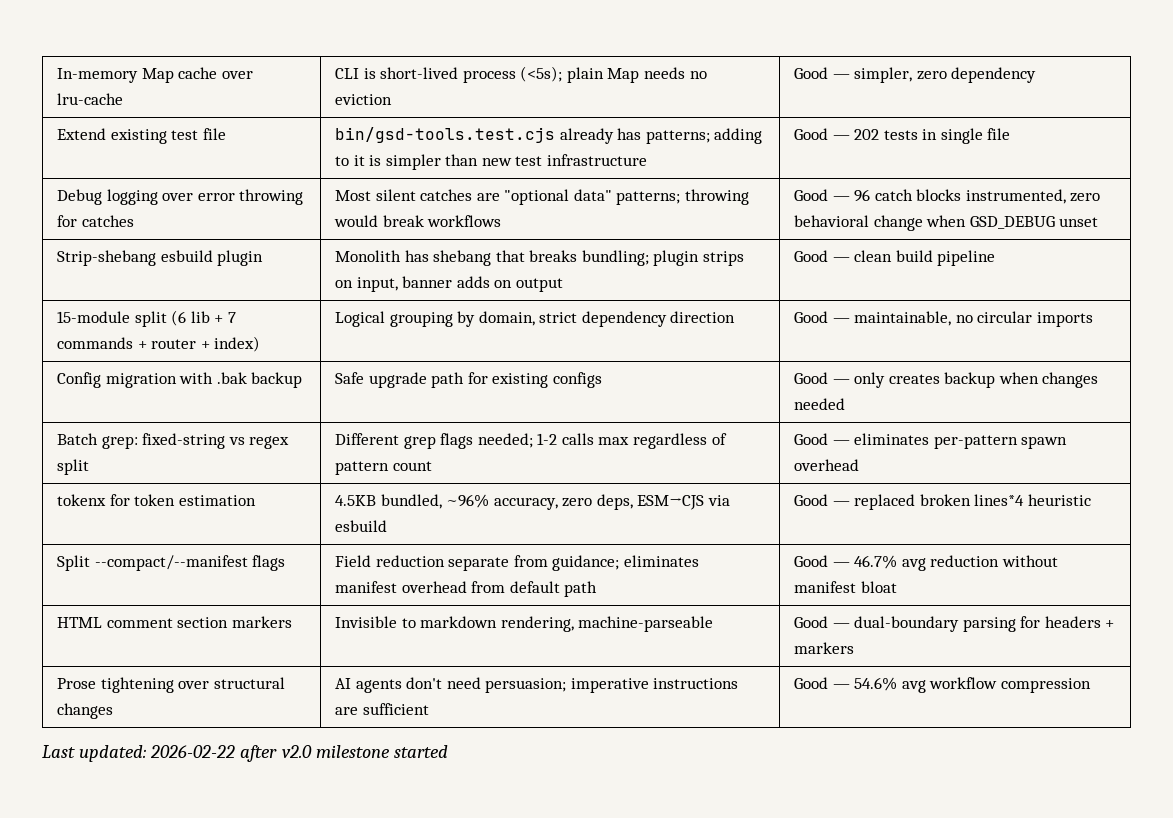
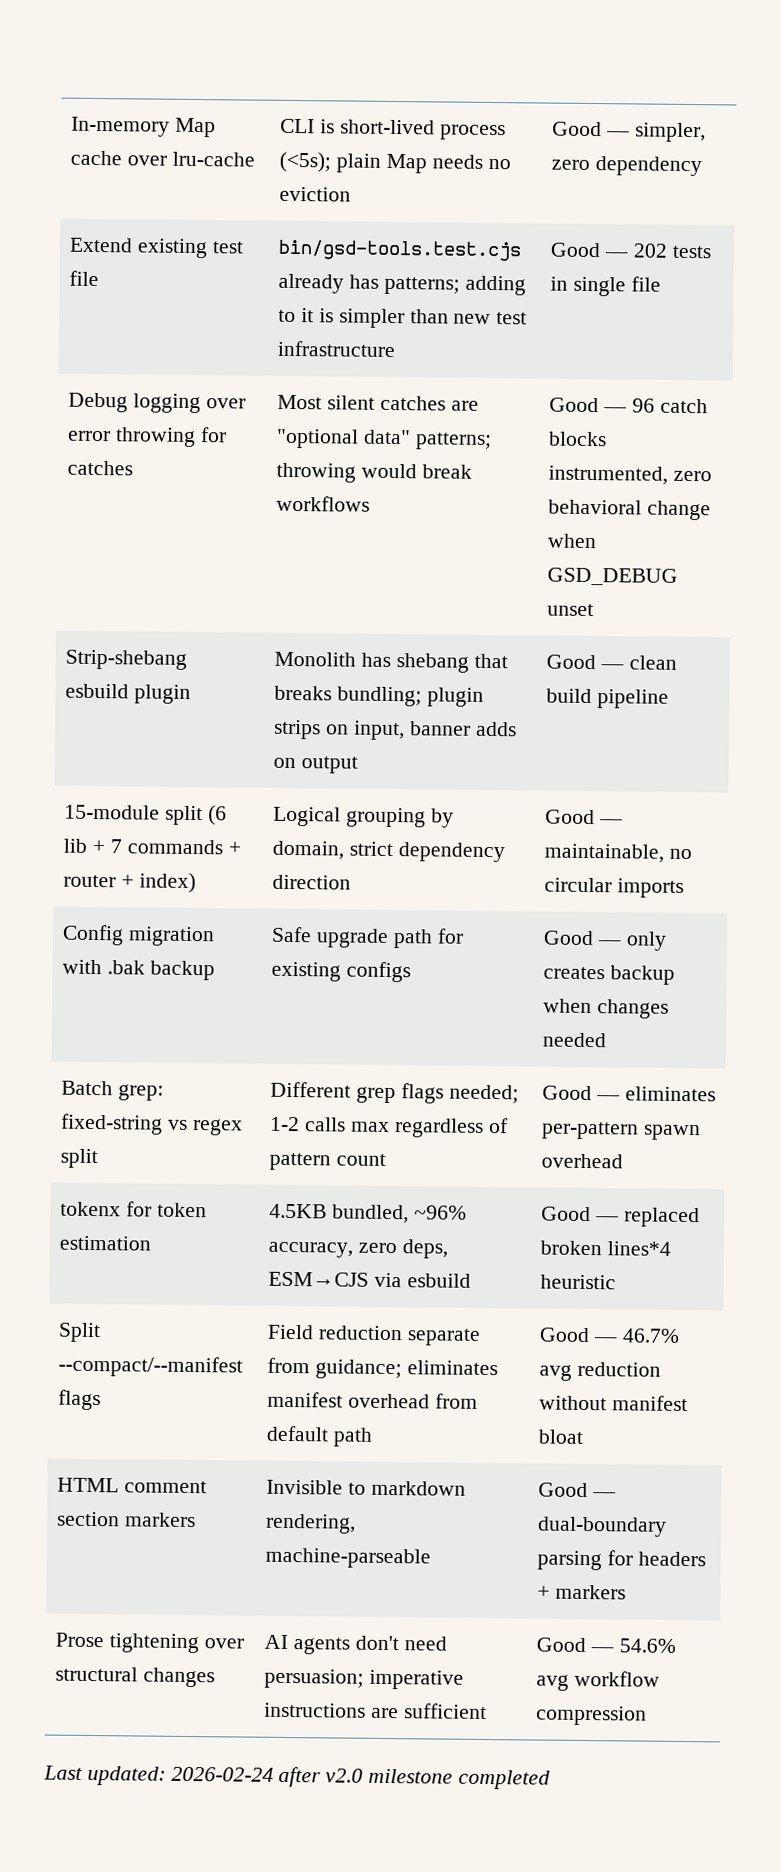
- Last updated: 2026-02-22 after v2.0 milestone started
+ Last updated: 2026-02-24 after v2.0 milestone completed

